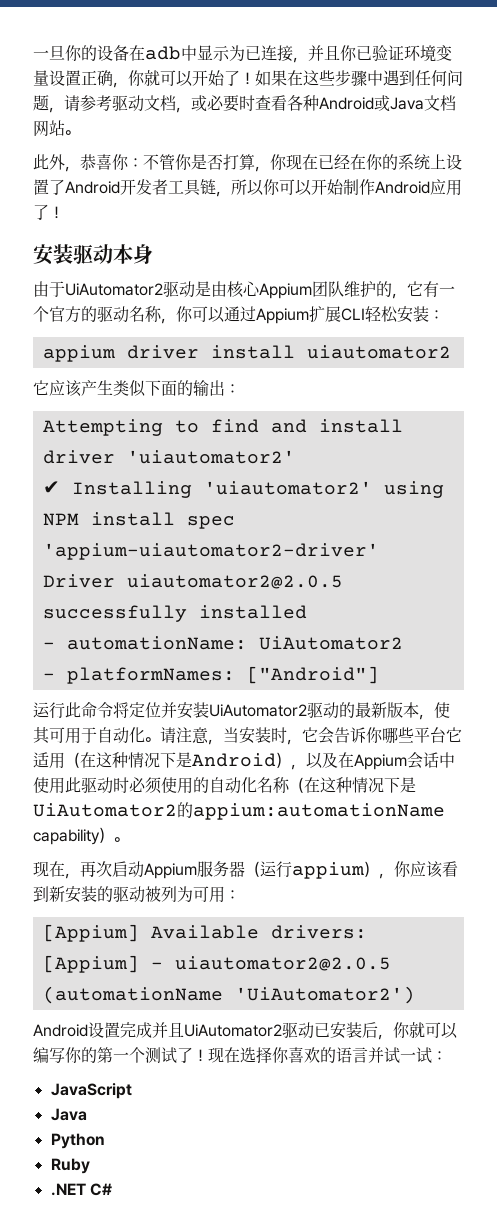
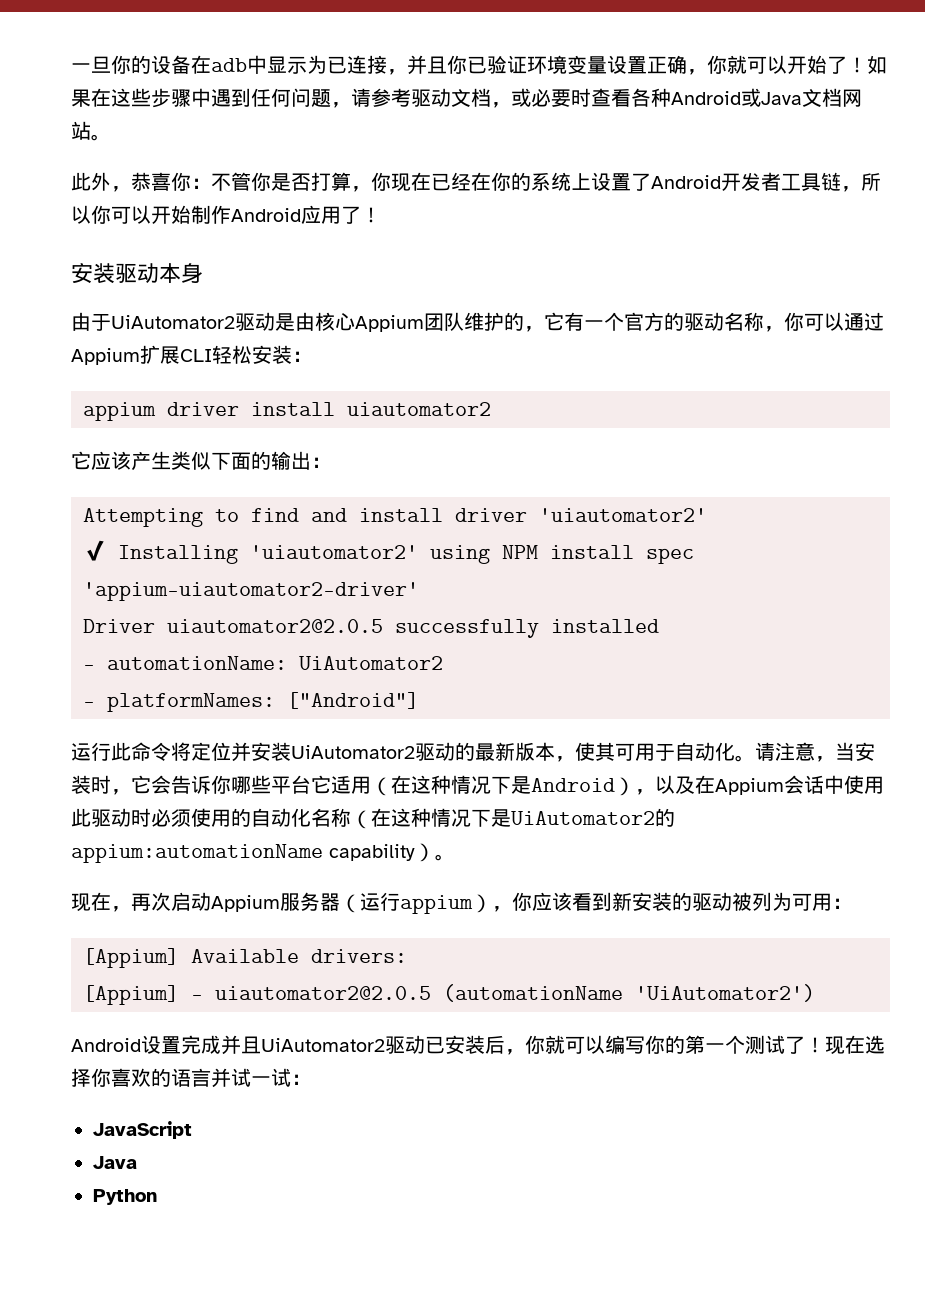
- Ruby
- .NET C#

